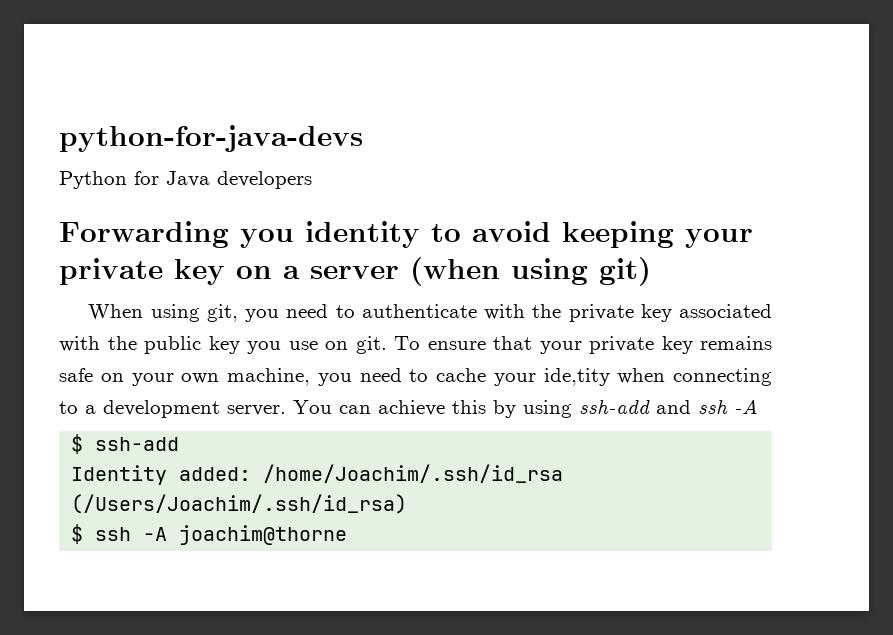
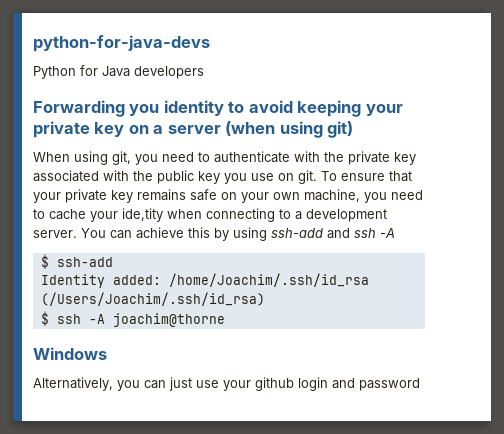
+ Windows
+ Alternatively, you can just use your github login and password

